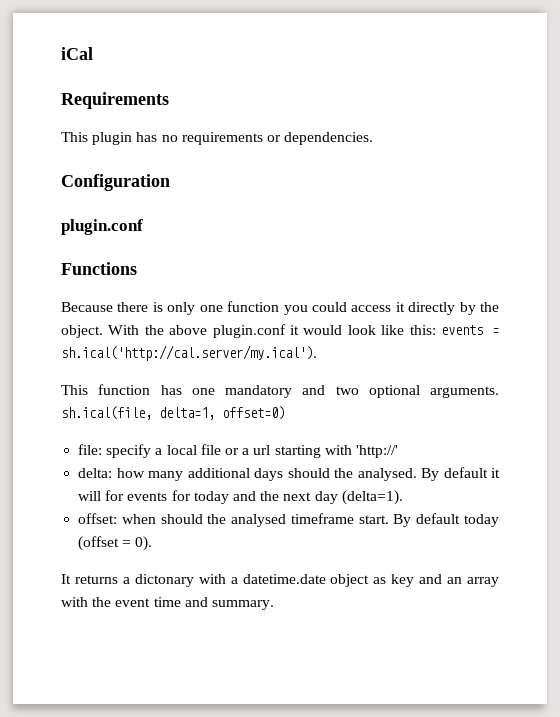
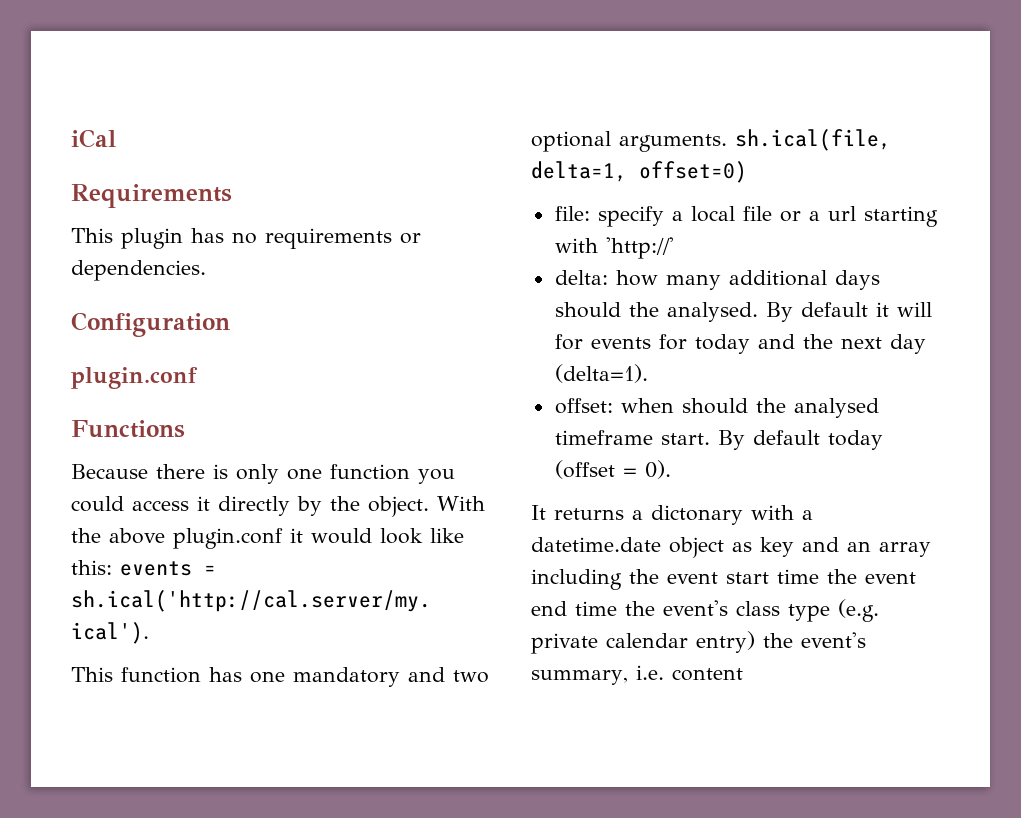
- It returns a dictonary with a datetime.date object as key and an array with the event time and summary.
+ It returns a dictonary with a datetime.date object as key and an array including the event start time the event end time the event's class type (e.g. private calendar entry) the event's summary, i.e. content

